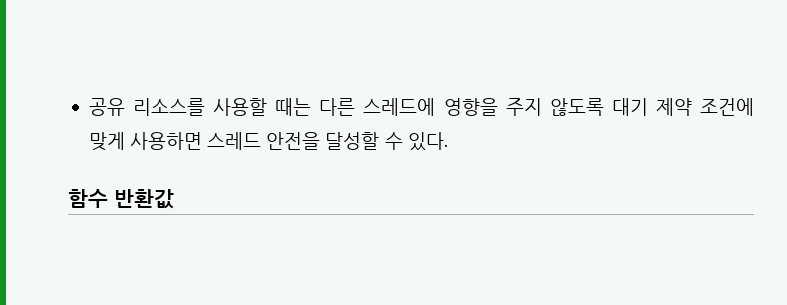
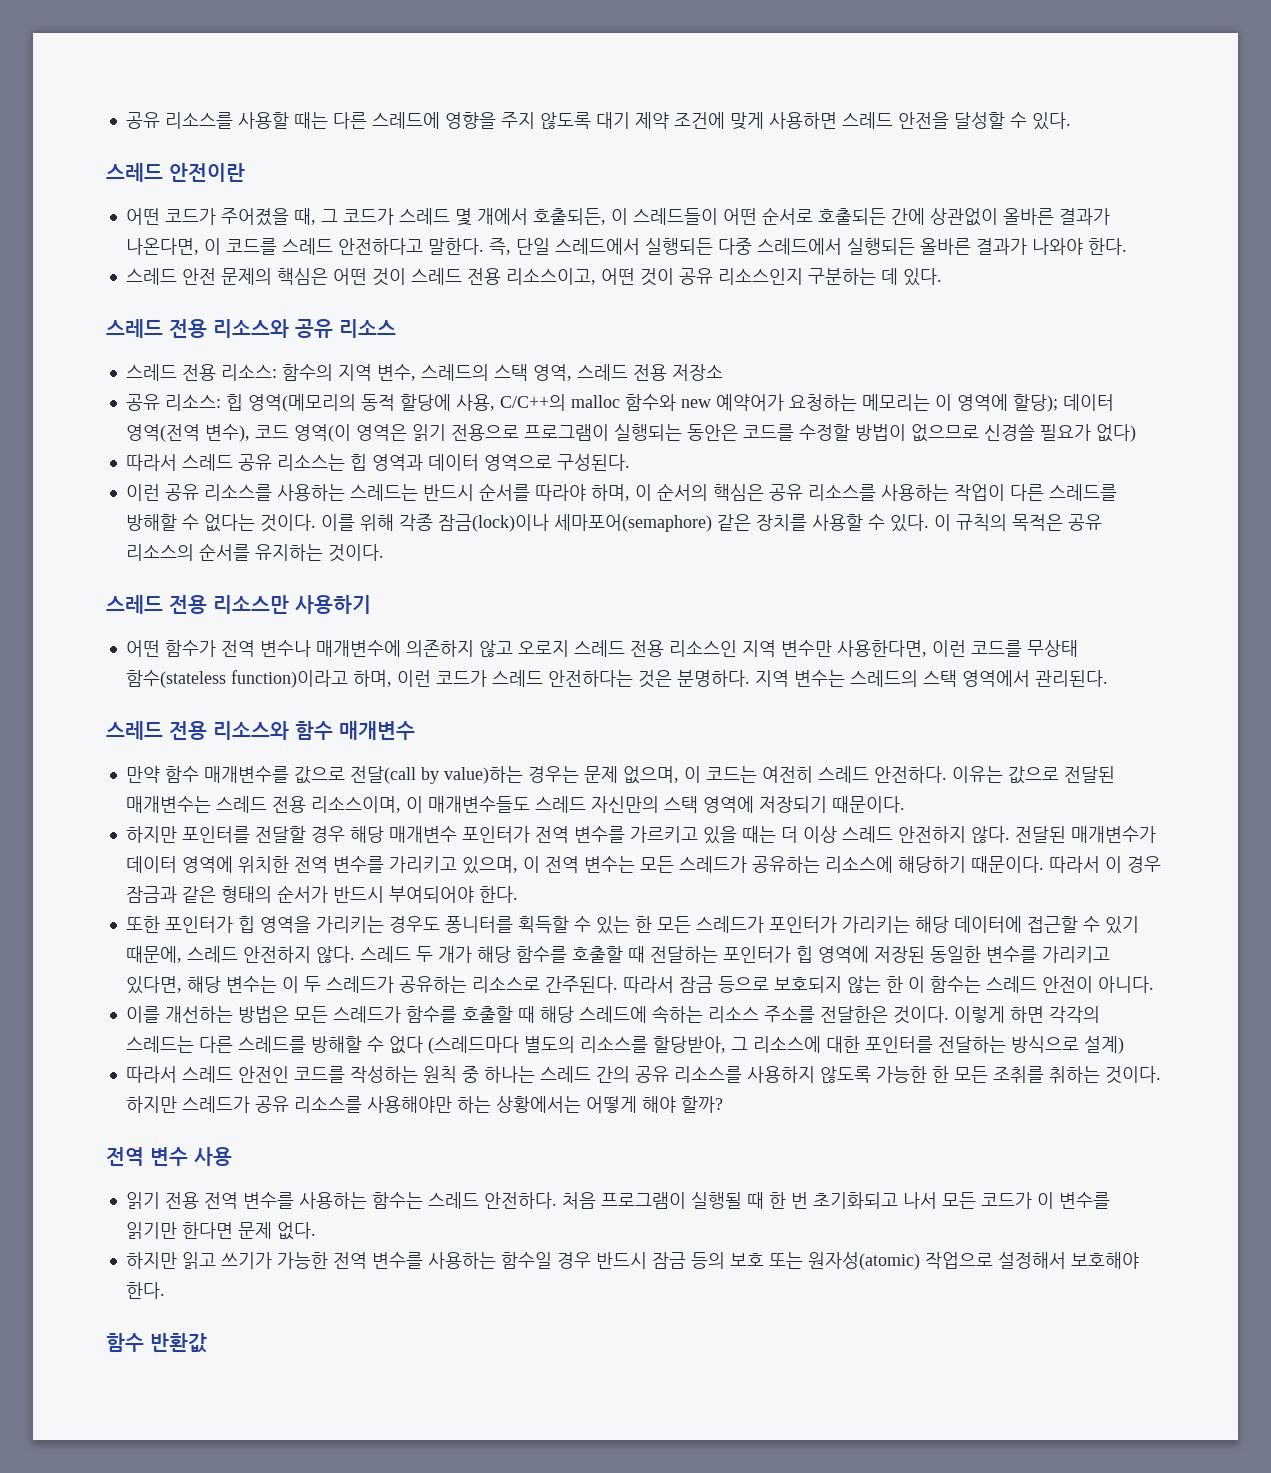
+ 스레드 안전이란
+ 어떤 코드가 주어졌을 때, 그 코드가 스레드 몇 개에서 호출되든, 이 스레드들이 어떤 순서로 호출되든 간에 상관없이 올바른 결과가 나온다면, 이 코드를 스레드 안전하다고 말한다. 즉, 단일 스레드에서 실행되든 다중 스레드에서 실행되든 올바른 결과가 나와야 한다.
+ 스레드 안전 문제의 핵심은 어떤 것이 스레드 전용 리소스이고, 어떤 것이 공유 리소스인지 구분하는 데 있다.
+ 스레드 전용 리소스와 공유 리소스
+ 스레드 전용 리소스: 함수의 지역 변수, 스레드의 스택 영역, 스레드 전용 저장소
+ 공유 리소스: 힙 영역(메모리의 동적 할당에 사용, C/C++의 malloc 함수와 new 예약어가 요청하는 메모리는 이 영역에 할당); 데이터 영역(전역 변수), 코드 영역(이 영역은 읽기 전용으로 프로그램이 실행되는 동안은 코드를 수정할 방법이 없으므로 신경쓸 필요가 없다)
+ 따라서 스레드 공유 리소스는 힙 영역과 데이터 영역으로 구성된다.
+ 이런 공유 리소스를 사용하는 스레드는 반드시 순서를 따라야 하며, 이 순서의 핵심은 공유 리소스를 사용하는 작업이 다른 스레드를 방해할 수 없다는 것이다. 이를 위해 각종 잠금(lock)이나 세마포어(semaphore) 같은 장치를 사용할 수 있다. 이 규칙의 목적은 공유 리소스의 순서를 유지하는 것이다.
+ 스레드 전용 리소스만 사용하기
+ 어떤 함수가 전역 변수나 매개변수에 의존하지 않고 오로지 스레드 전용 리소스인 지역 변수만 사용한다면, 이런 코드를 무상태 함수(stateless function)이라고 하며, 이런 코드가 스레드 안전하다는 것은 분명하다. 지역 변수는 스레드의 스택 영역에서 관리된다.
+ 스레드 전용 리소스와 함수 매개변수
+ 만약 함수 매개변수를 값으로 전달(call by value)하는 경우는 문제 없으며, 이 코드는 여전히 스레드 안전하다. 이유는 값으로 전달된 매개변수는 스레드 전용 리소스이며, 이 매개변수들도 스레드 자신만의 스택 영역에 저장되기 때문이다.
+ 하지만 포인터를 전달할 경우 해당 매개변수 포인터가 전역 변수를 가르키고 있을 때는 더 이상 스레드 안전하지 않다. 전달된 매개변수가 데이터 영역에 위치한 전역 변수를 가리키고 있으며, 이 전역 변수는 모든 스레드가 공유하는 리소스에 해당하기 때문이다. 따라서 이 경우 잠금과 같은 형태의 순서가 반드시 부여되어야 한다.
+ 또한 포인터가 힙 영역을 가리키는 경우도 퐁니터를 획득할 수 있는 한 모든 스레드가 포인터가 가리키는 해당 데이터에 접근할 수 있기 때문에, 스레드 안전하지 않다. 스레드 두 개가 해당 함수를 호출할 때 전달하는 포인터가 힙 영역에 저장된 동일한 변수를 가리키고 있다면, 해당 변수는 이 두 스레드가 공유하는 리소스로 간주된다. 따라서 잠금 등으로 보호되지 않는 한 이 함수는 스레드 안전이 아니다.
+ 이를 개선하는 방법은 모든 스레드가 함수를 호출할 때 해당 스레드에 속하는 리소스 주소를 전달한은 것이다. 이렇게 하면 각각의 스레드는 다른 스레드를 방해할 수 없다 (스레드마다 별도의 리소스를 할당받아, 그 리소스에 대한 포인터를 전달하는 방식으로 설계)
+ 따라서 스레드 안전인 코드를 작성하는 원칙 중 하나는 스레드 간의 공유 리소스를 사용하지 않도록 가능한 한 모든 조취를 취하는 것이다. 하지만 스레드가 공유 리소스를 사용해야만 하는 상황에서는 어떻게 해야 할까?
+ 전역 변수 사용
+ 읽기 전용 전역 변수를 사용하는 함수는 스레드 안전하다. 처음 프로그램이 실행될 때 한 번 초기화되고 나서 모든 코드가 이 변수를 읽기만 한다면 문제 없다.
+ 하지만 읽고 쓰기가 가능한 전역 변수를 사용하는 함수일 경우 반드시 잠금 등의 보호 또는 원자성(atomic) 작업으로 설정해서 보호해야 한다.

